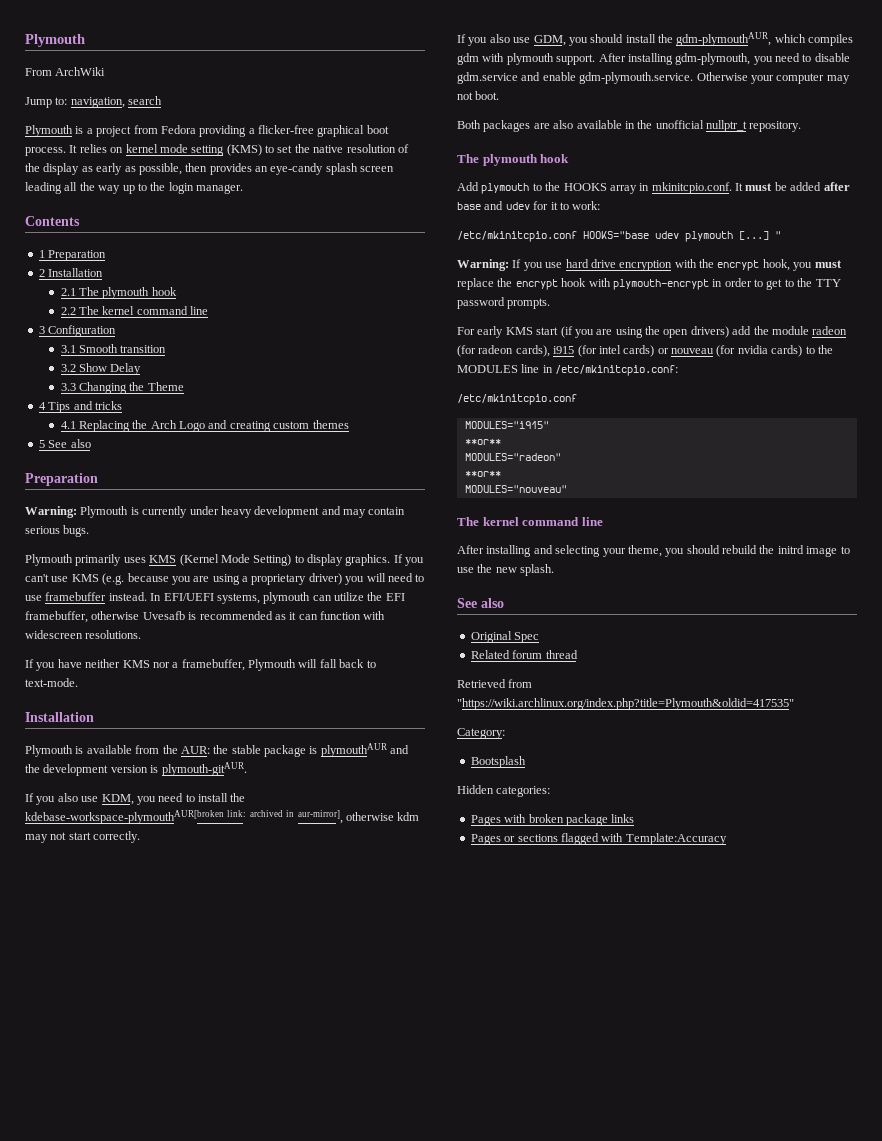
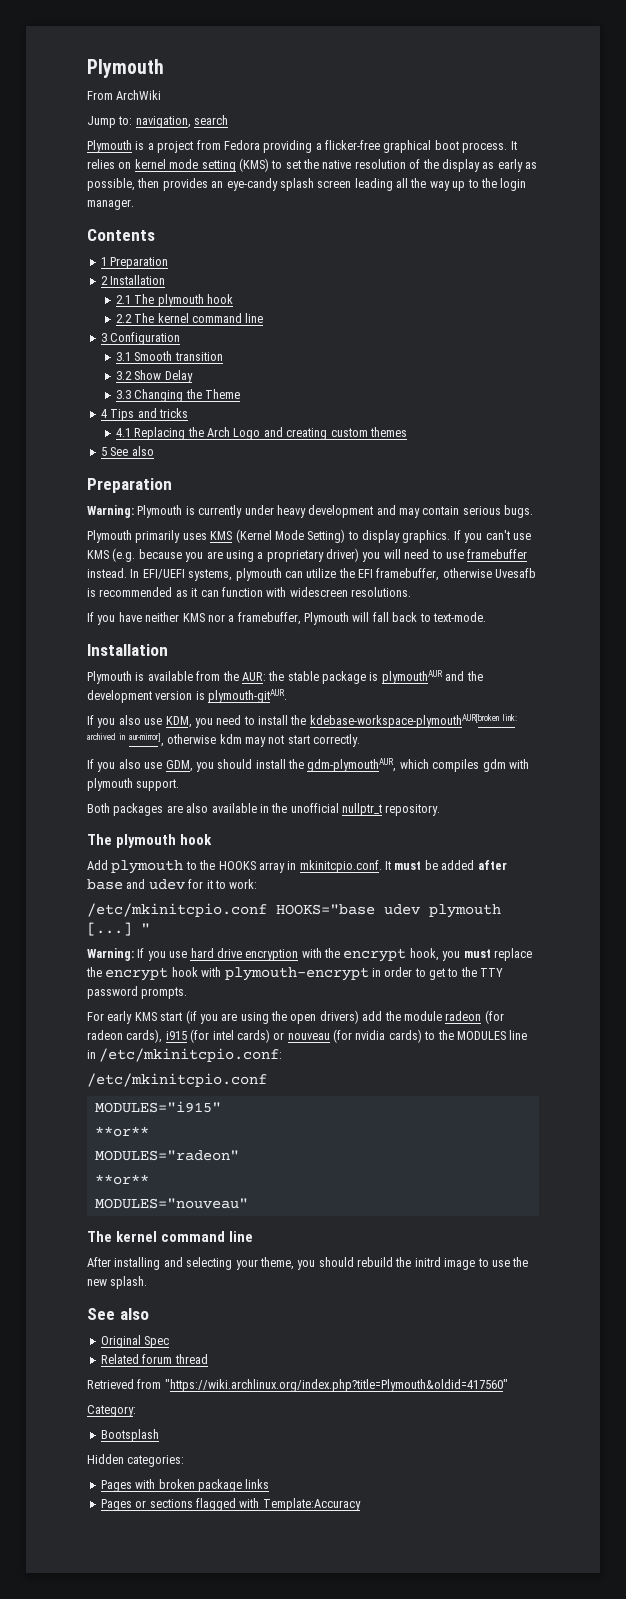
- After installing gdm-plymouth, you need to disable gdm.service and enable gdm-plymouth.service. Otherwise your computer may not boot.
- Retrieved from "https://wiki.archlinux.org/index.php?title=Plymouth&oldid=417535"
+ Retrieved from "https://wiki.archlinux.org/index.php?title=Plymouth&oldid=417560"

